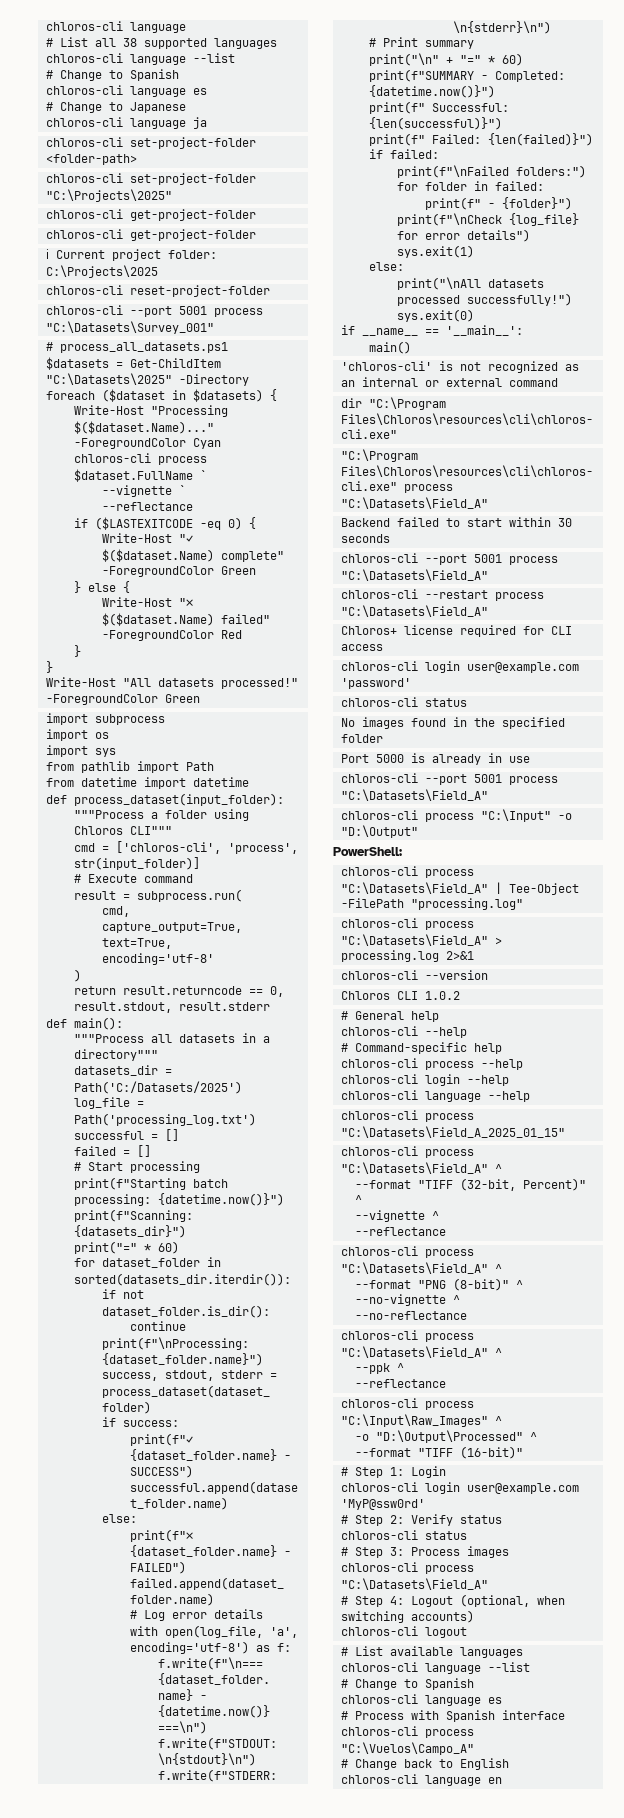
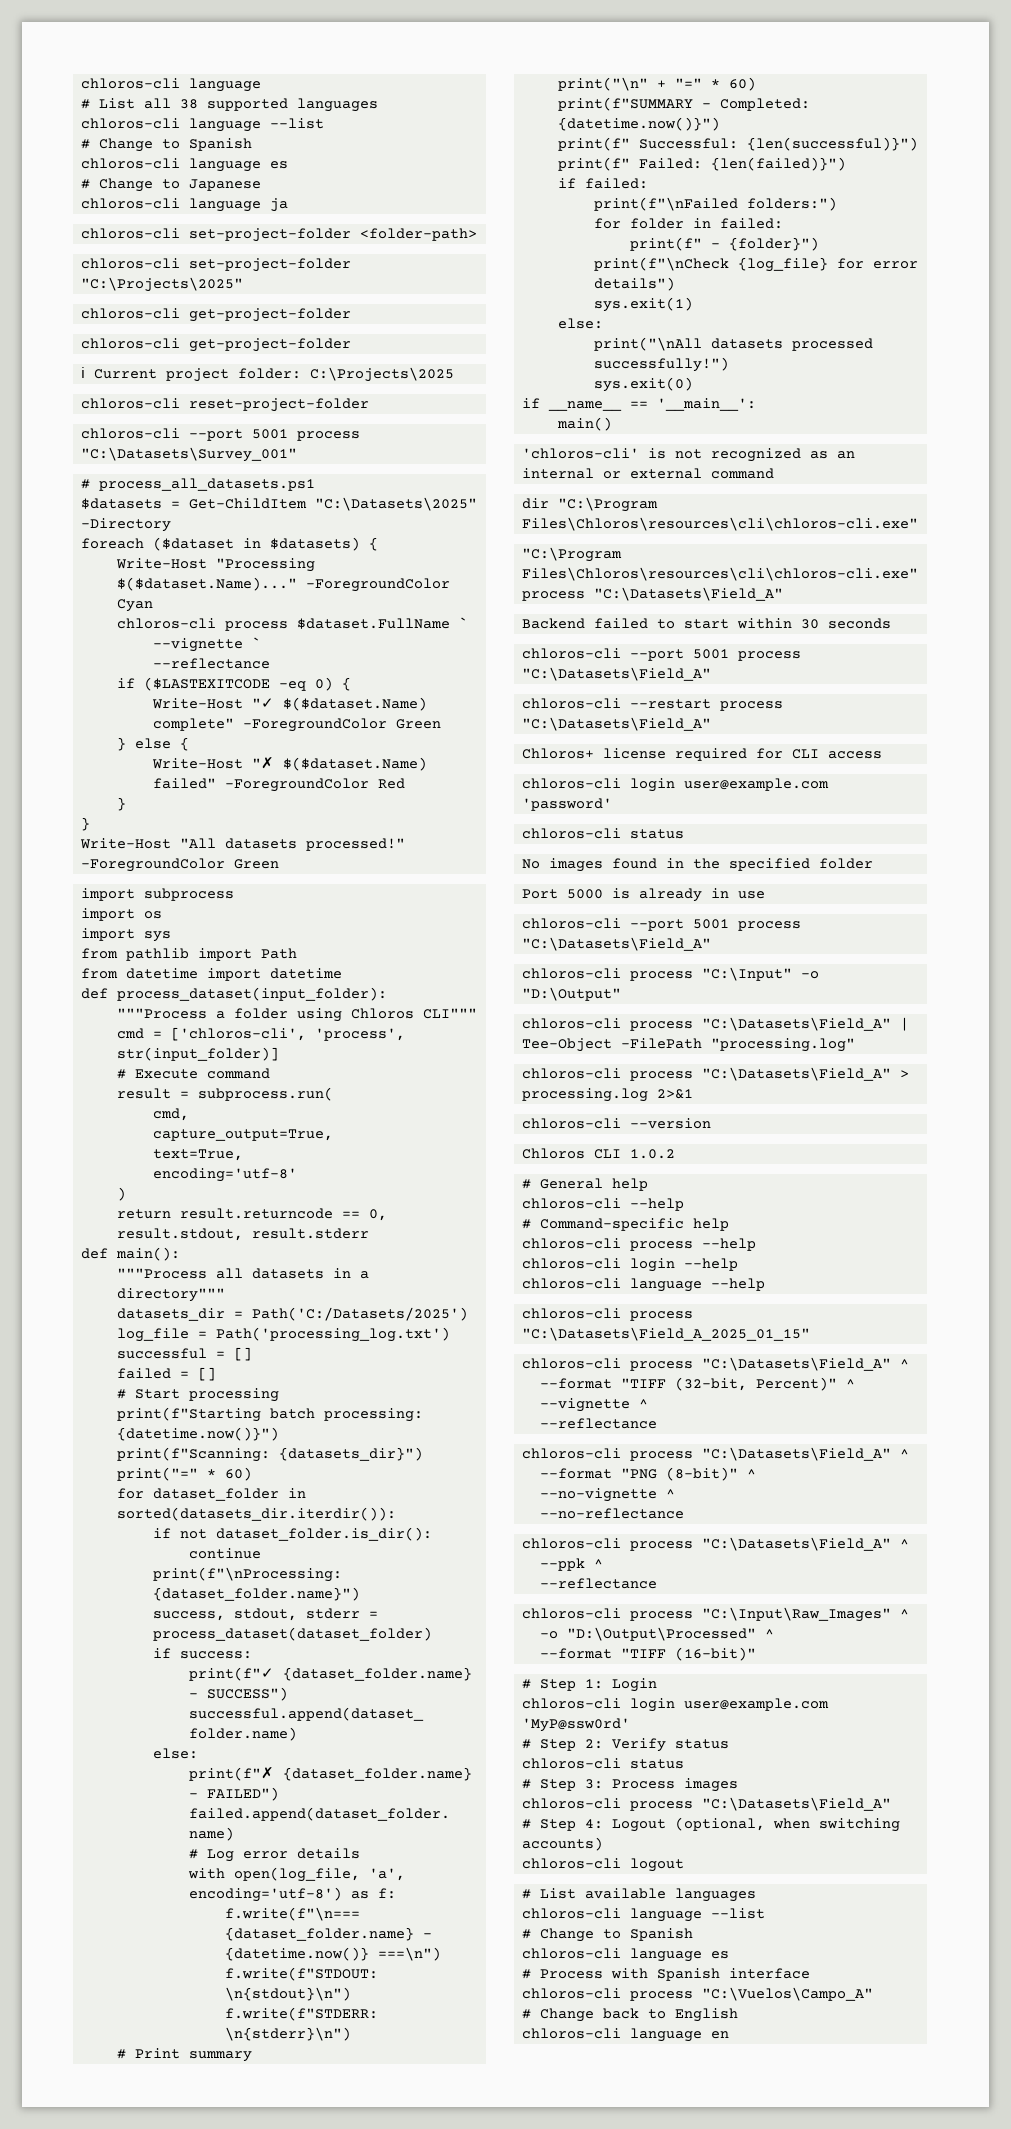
- PowerShell:

